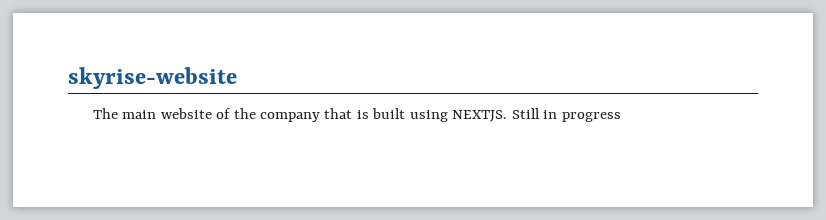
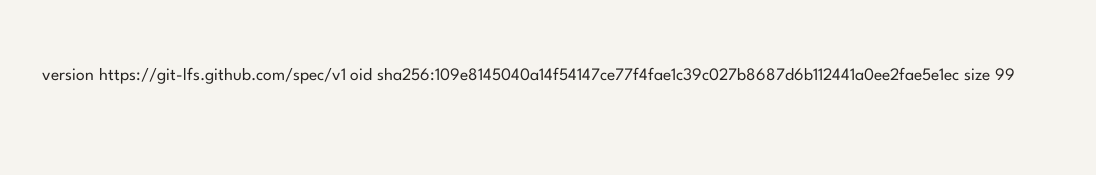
- skyrise-website
- The main website of the company that is built using NEXTJS. Still in progress
+ version https://git-lfs.github.com/spec/v1 oid sha256:109e8145040a14f54147ce77f4fae1c39c027b8687d6b112441a0ee2fae5e1ec size 99

